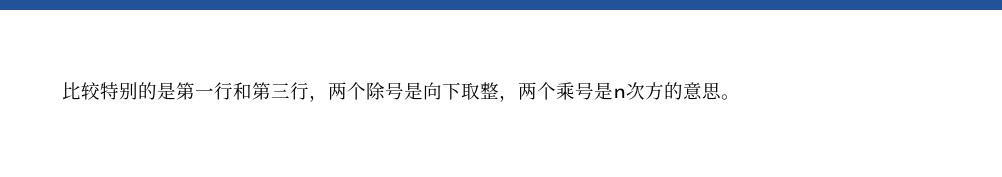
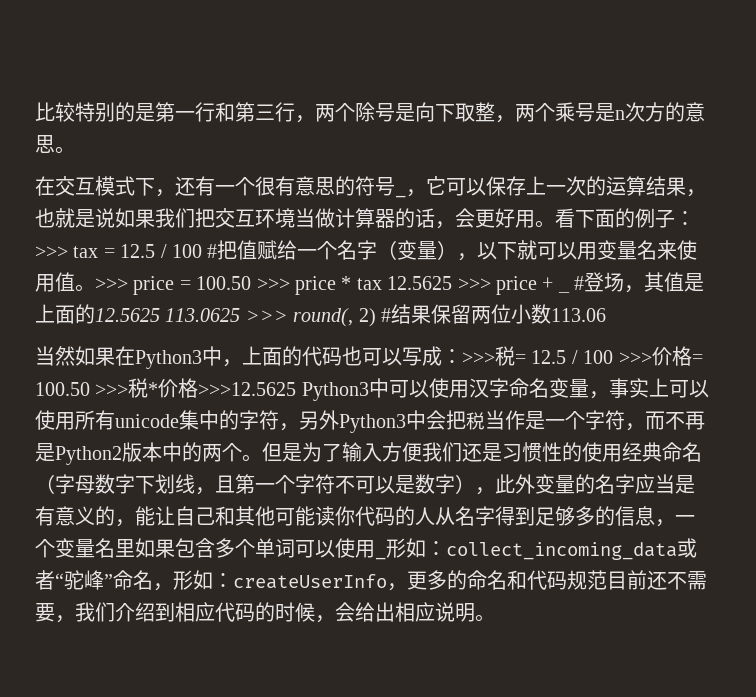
+ 在交互模式下，还有一个很有意思的符号_，它可以保存上一次的运算结果，也就是说如果我们把交互环境当做计算器的话，会更好用。看下面的例子：>>> tax = 12.5 / 100 #把值赋给一个名字（变量），以下就可以用变量名来使用值。>>> price = 100.50 >>> price * tax 12.5625 >>> price + _ #登场，其值是上面的12.5625 113.0625 >>> round(, 2) #结果保留两位小数113.06
+ 当然如果在Python3中，上面的代码也可以写成：>>>税= 12.5 / 100 >>>价格= 100.50 >>>税*价格>>>12.5625 Python3中可以使用汉字命名变量，事实上可以使用所有unicode集中的字符，另外Python3中会把税当作是一个字符，而不再是Python2版本中的两个。但是为了输入方便我们还是习惯性的使用经典命名（字母数字下划线，且第一个字符不可以是数字），此外变量的名字应当是有意义的，能让自己和其他可能读你代码的人从名字得到足够多的信息，一个变量名里如果包含多个单词可以使用_形如：collect_incoming_data或者“驼峰”命名，形如：createUserInfo，更多的命名和代码规范目前还不需要，我们介绍到相应代码的时候，会给出相应说明。

